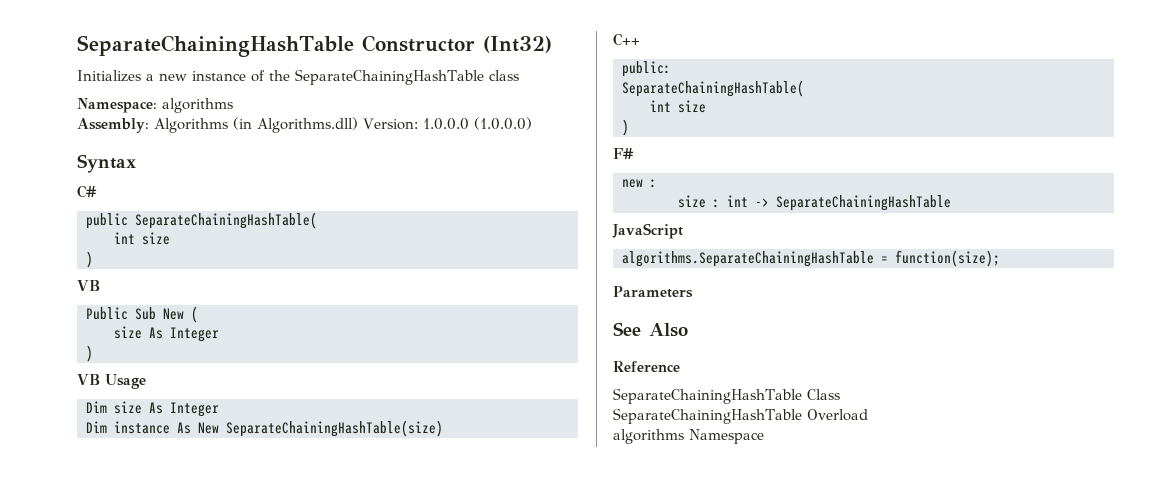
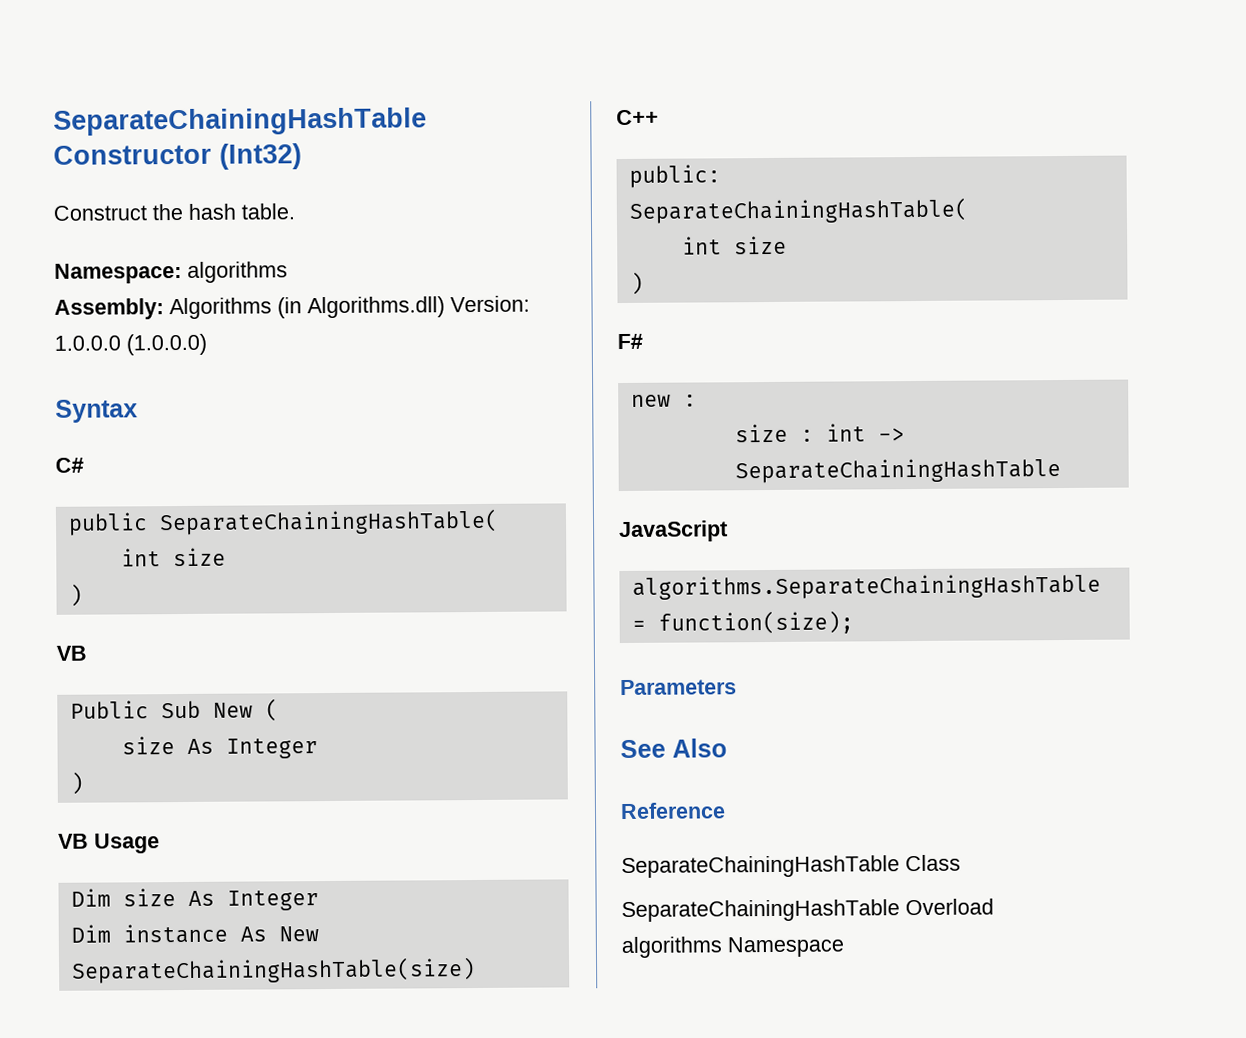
- Initializes a new instance of the SeparateChainingHashTable class
+ Construct the hash table.

